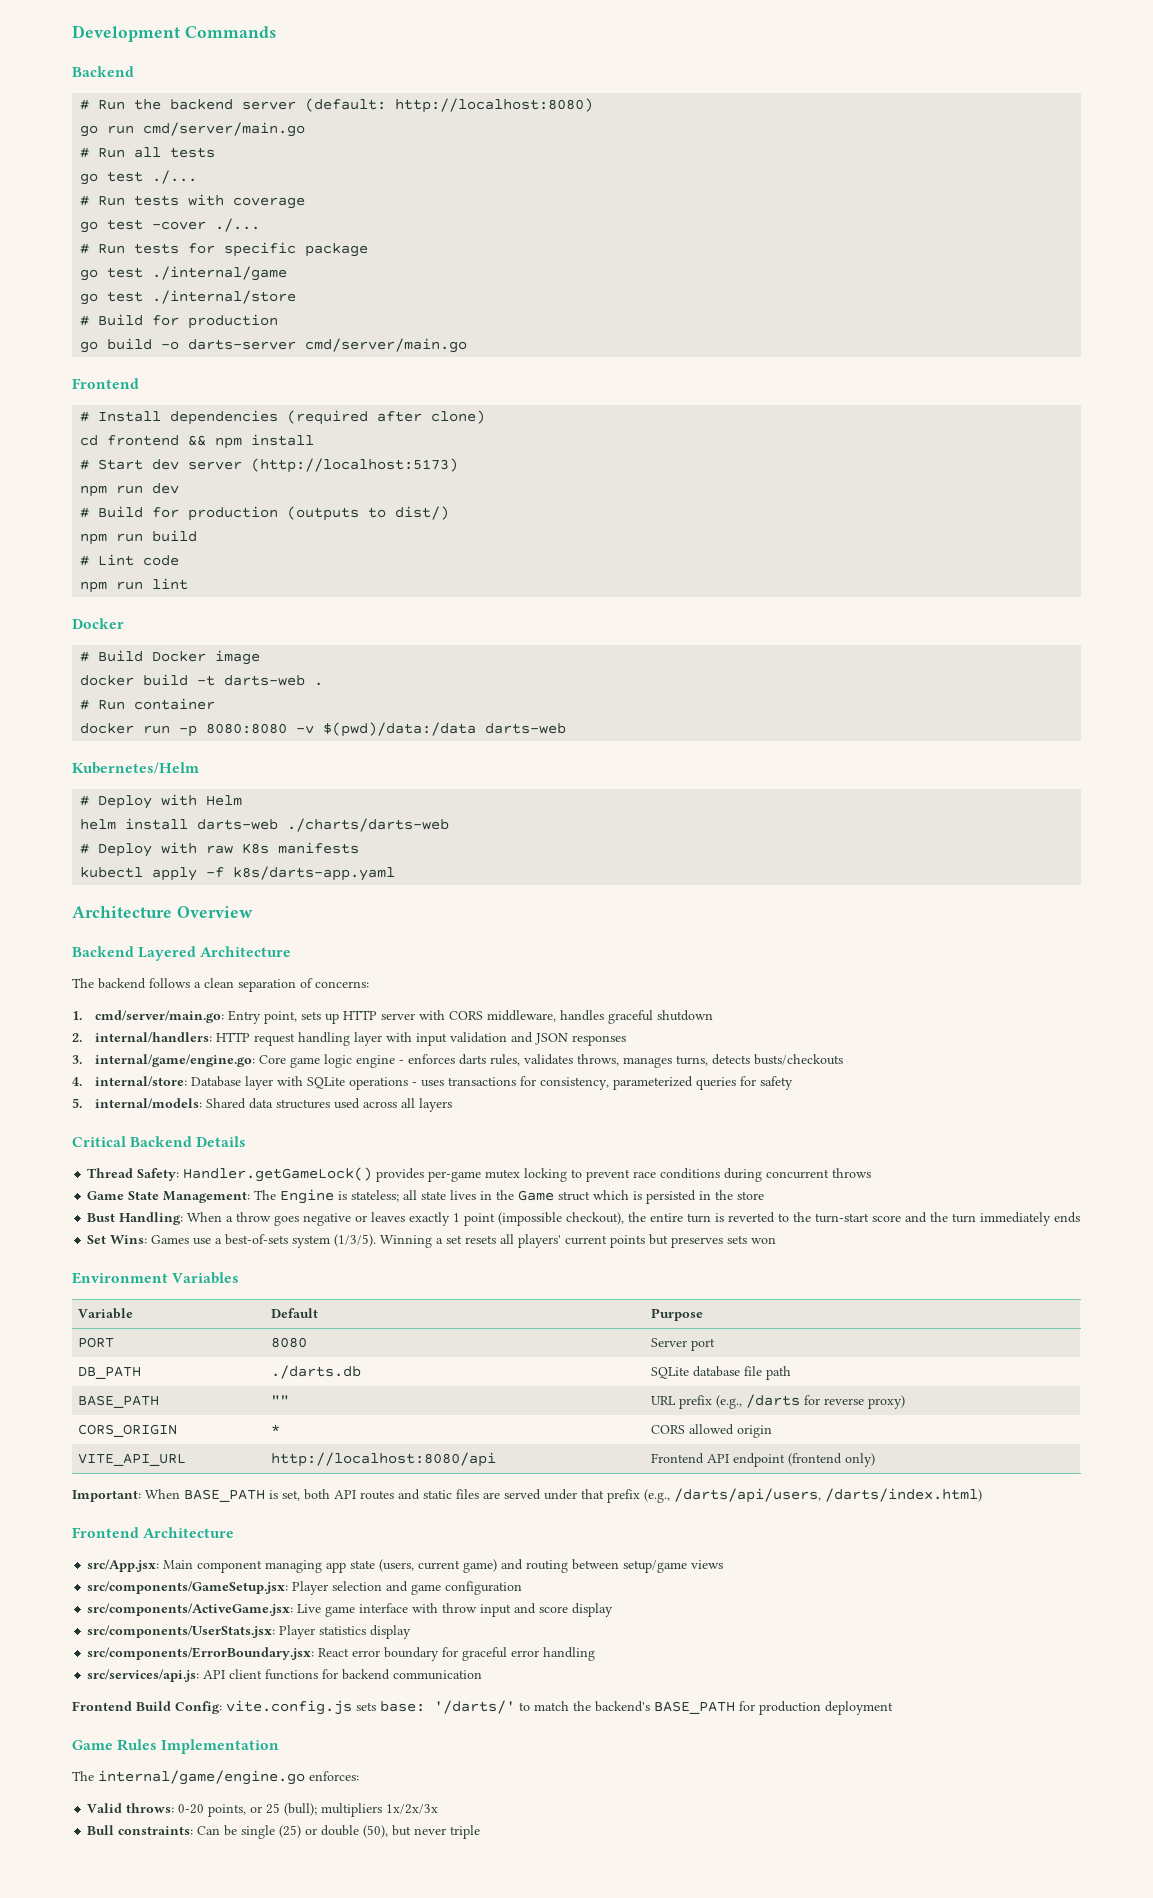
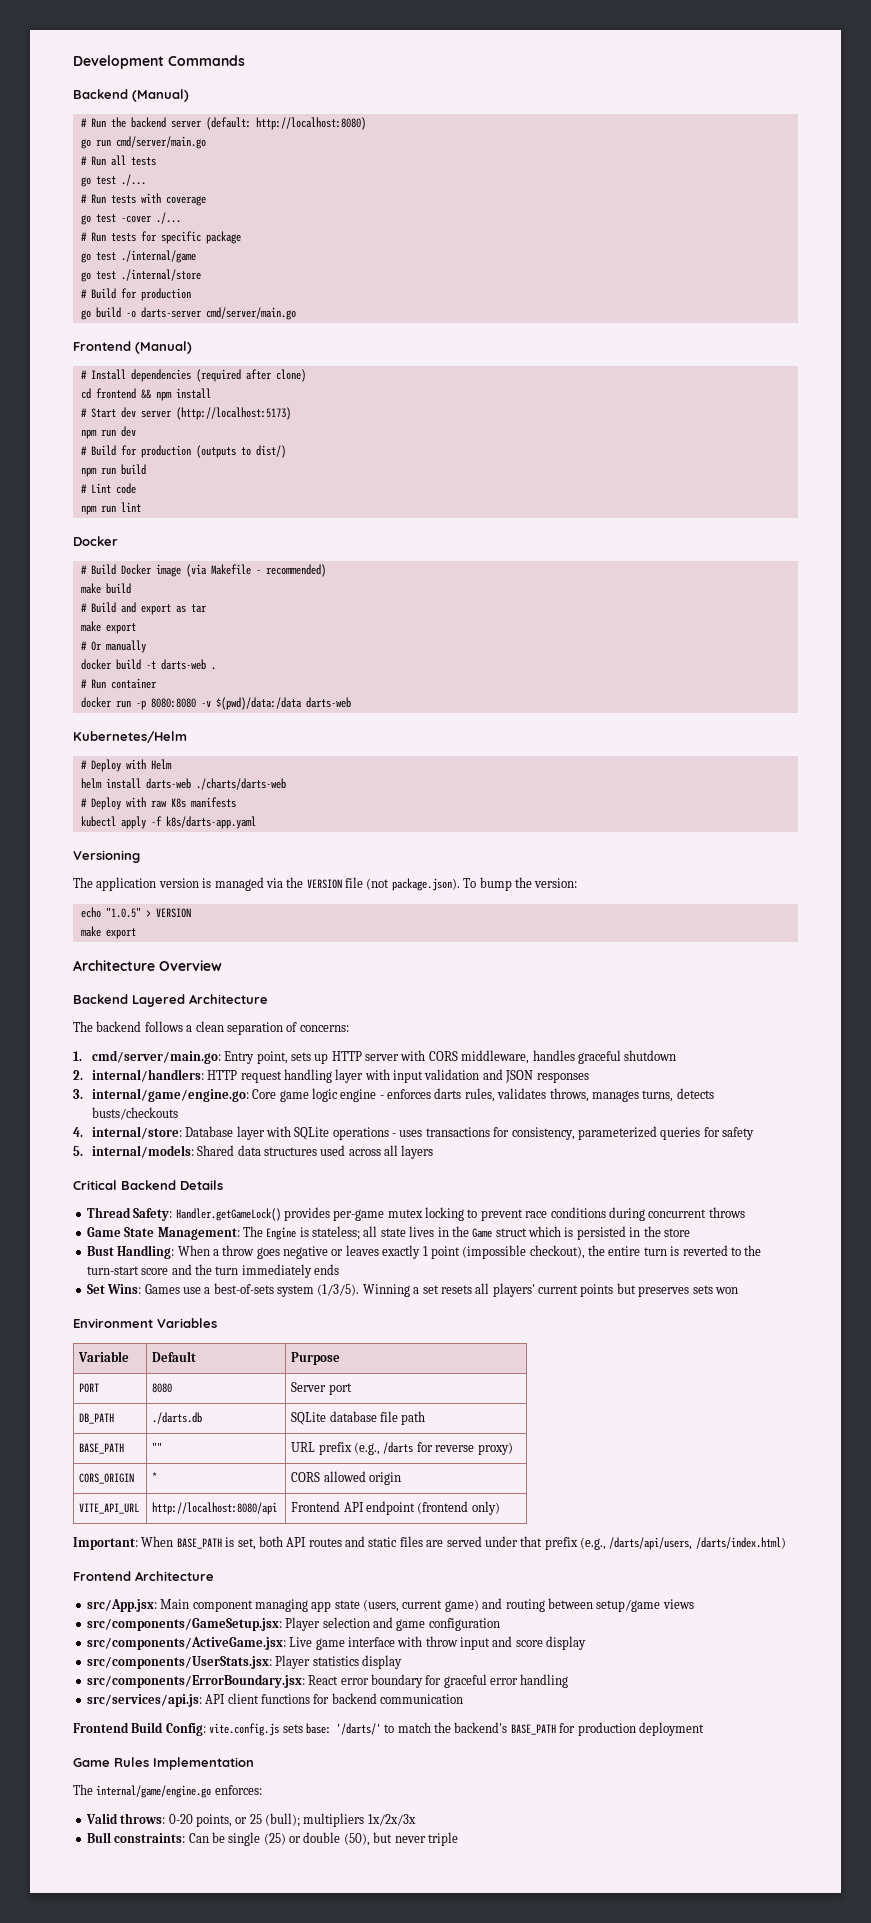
  Development Commands
- Backend
+ Backend (Manual)
  go build -o darts-server cmd/server/main.go
- Frontend
+ Frontend (Manual)
- # Build Docker image
+ # Build Docker image (via Makefile - recommended)
+ make build
+ # Build and export as tar
+ make export
+ # Or manually
+ Versioning
+ The application version is managed via the VERSION file (not package.json). To bump the version:
+ echo "1.0.5" > VERSION
+ make export

